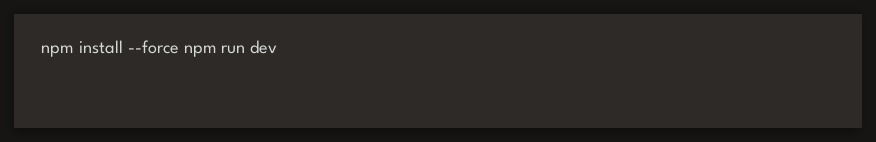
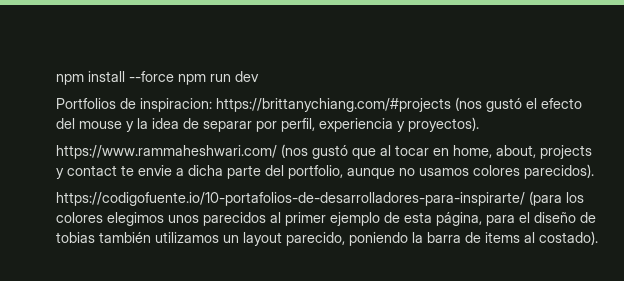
+ Portfolios de inspiracion: https://brittanychiang.com/#projects (nos gustó el efecto del mouse y la idea de separar por perfil, experiencia y proyectos).
+ https://www.rammaheshwari.com/ (nos gustó que al tocar en home, about, projects y contact te envie a dicha parte del portfolio, aunque no usamos colores parecidos).
+ https://codigofuente.io/10-portafolios-de-desarrolladores-para-inspirarte/ (para los colores elegimos unos parecidos al primer ejemplo de esta página, para el diseño de tobias también utilizamos un layout parecido, poniendo la barra de items al costado).

